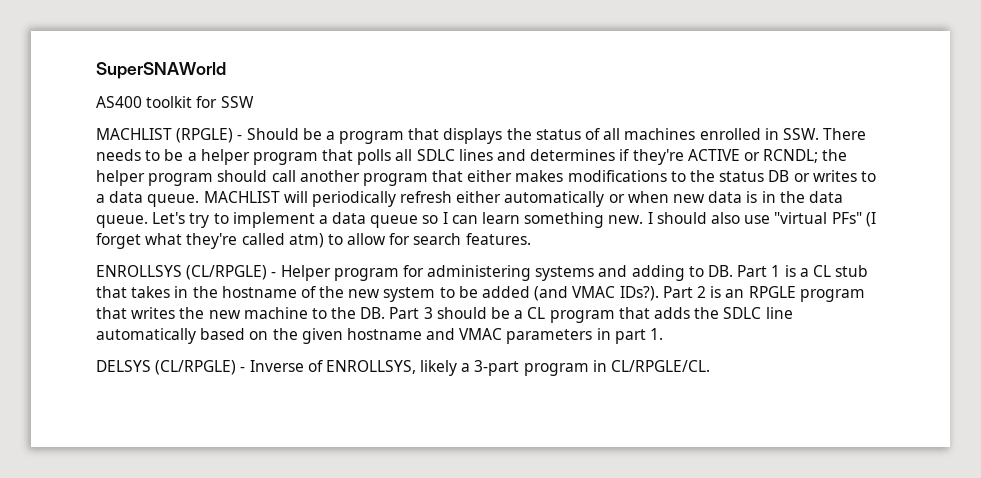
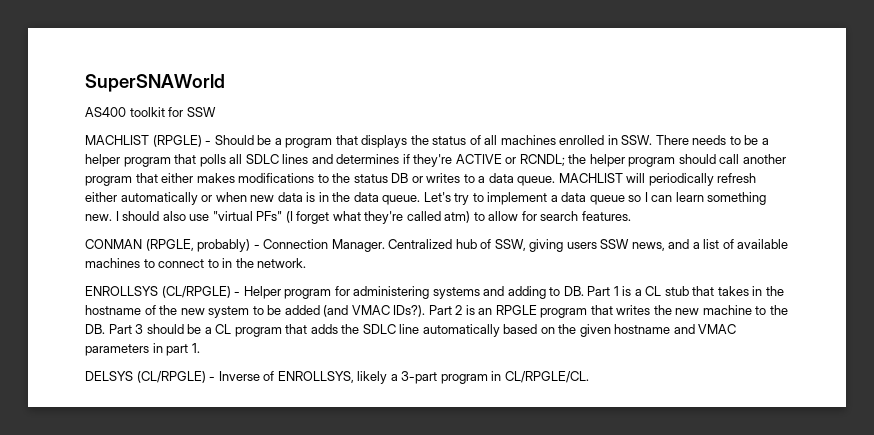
+ CONMAN (RPGLE, probably) - Connection Manager. Centralized hub of SSW, giving users SSW news, and a list of available machines to connect to in the network.

